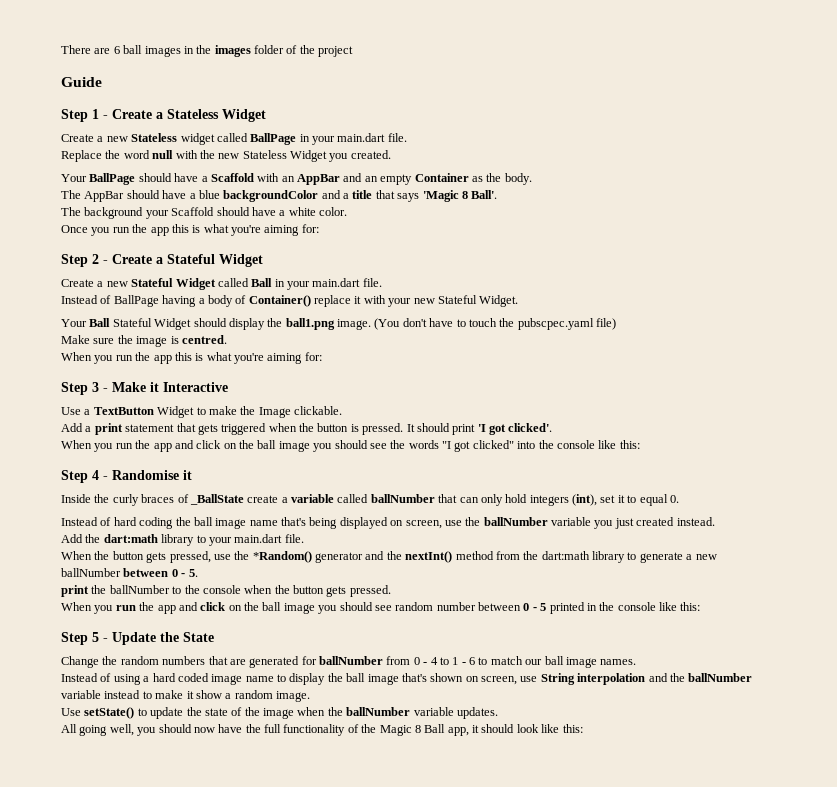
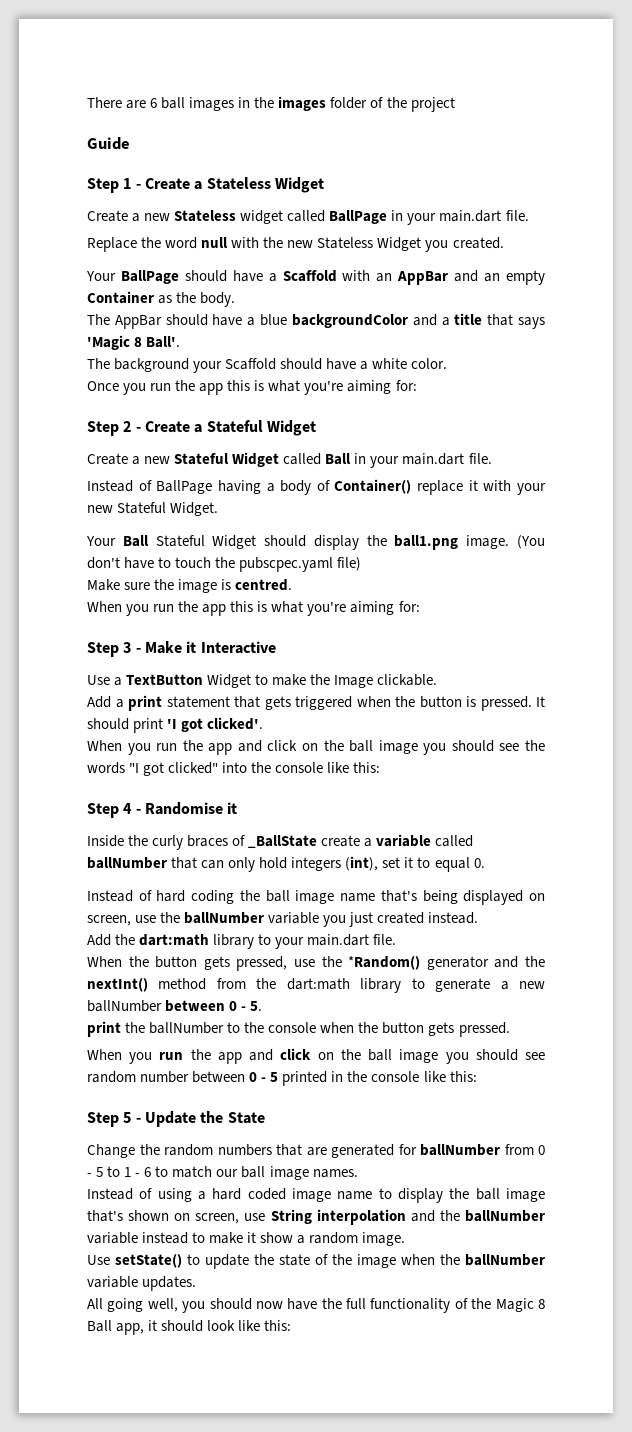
- Change the random numbers that are generated for ballNumber from 0 - 4 to 1 - 6 to match our ball image names.
+ Change the random numbers that are generated for ballNumber from 0 - 5 to 1 - 6 to match our ball image names.

